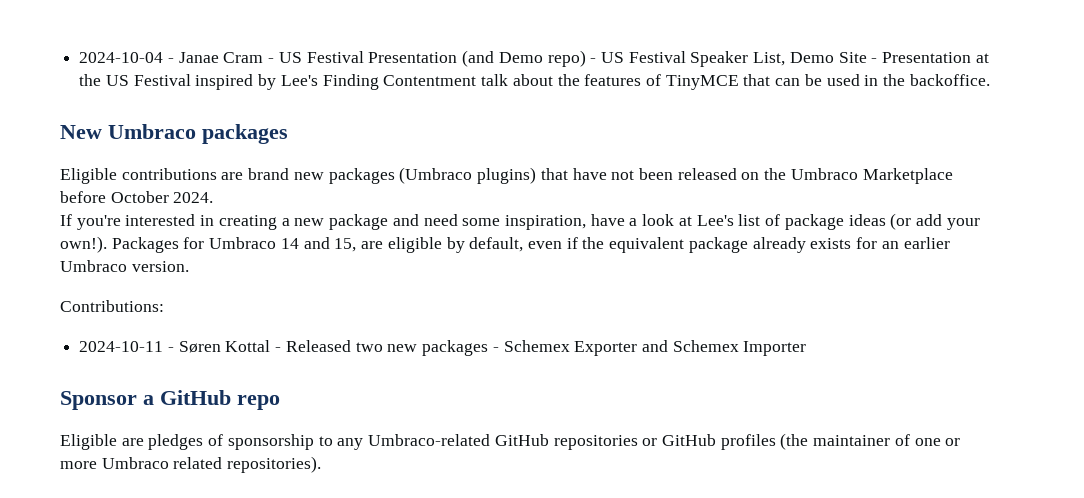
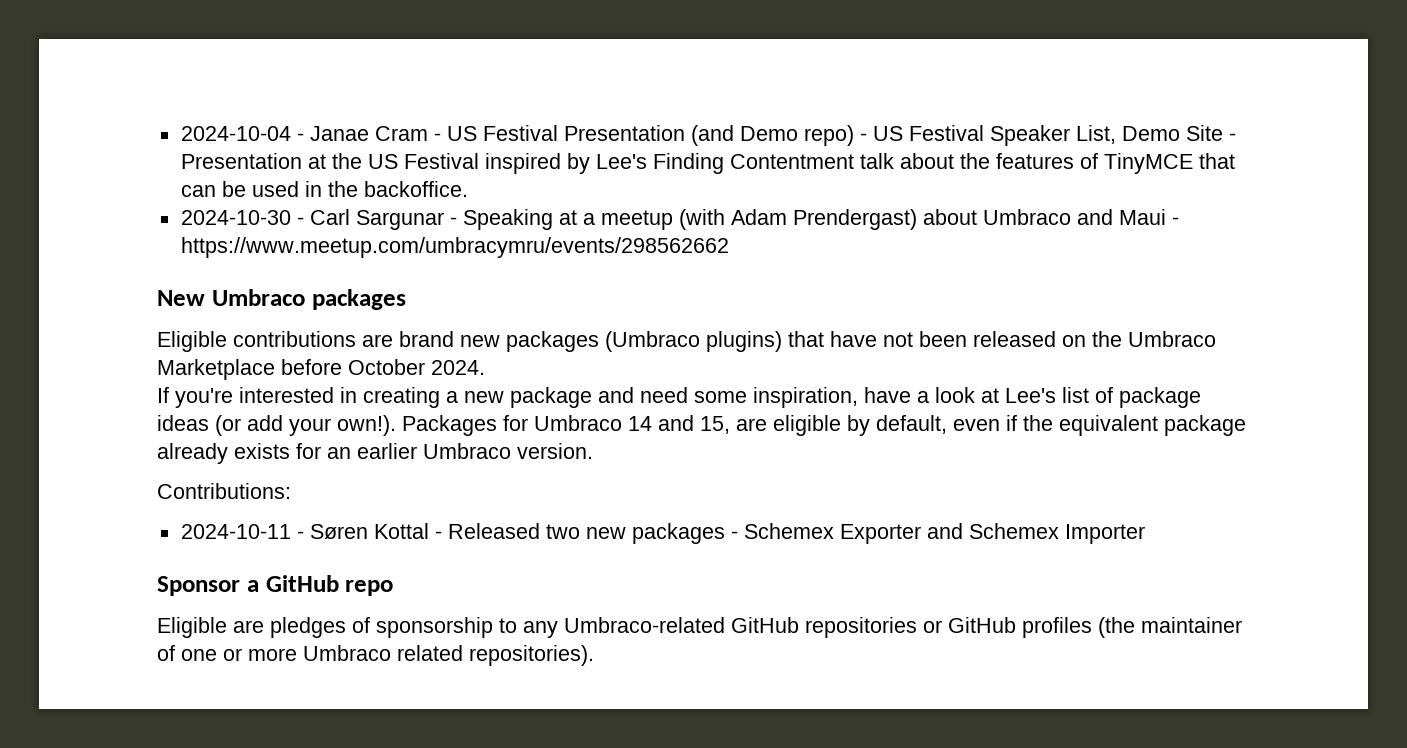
+ 2024-10-30 - Carl Sargunar - Speaking at a meetup (with Adam Prendergast) about Umbraco and Maui - https://www.meetup.com/umbracymru/events/298562662

